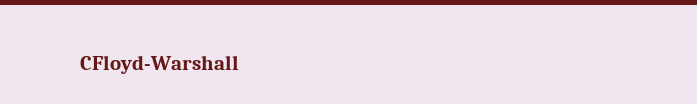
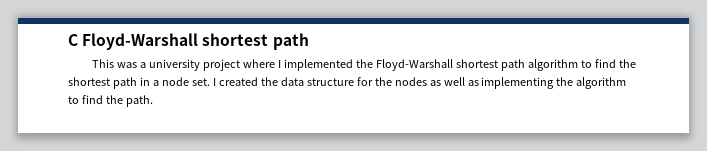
- CFloyd-Warshall
+ C Floyd-Warshall shortest path
+ This was a university project where I implemented the Floyd-Warshall shortest path algorithm to find the shortest path in a node set. I created the data structure for the nodes as well as implementing the algorithm to find the path.

